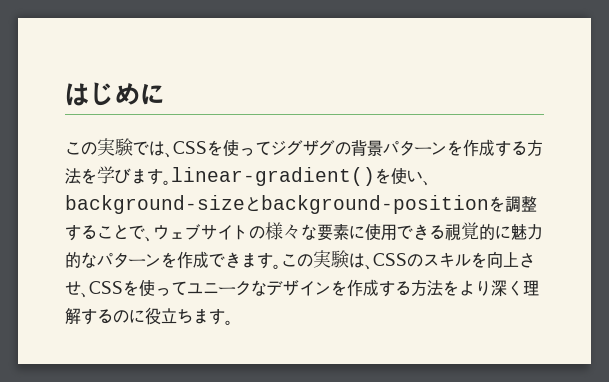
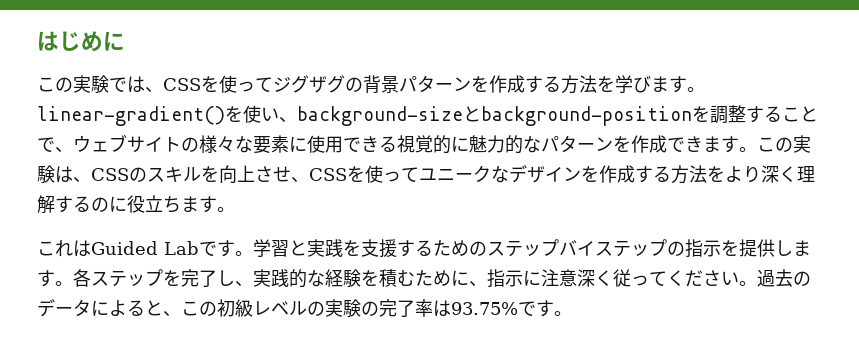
+ これはGuided Labです。学習と実践を支援するためのステップバイステップの指示を提供します。各ステップを完了し、実践的な経験を積むために、指示に注意深く従ってください。過去のデータによると、この初級レベルの実験の完了率は93.75%です。

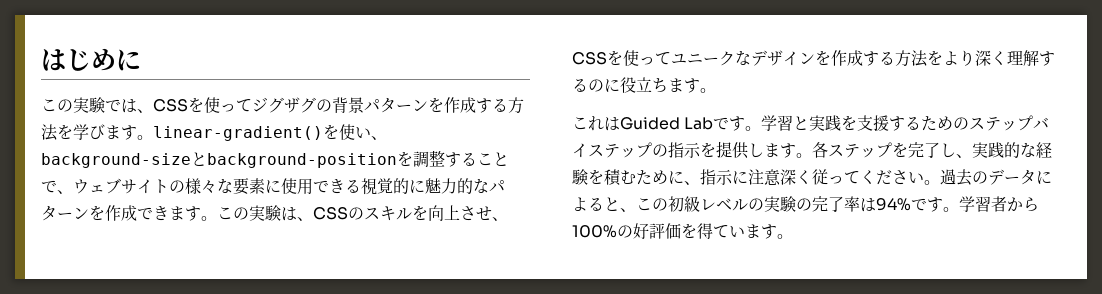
- 過去のデータによると、この初級レベルの実験の完了率は93.75%です。
+ 過去のデータによると、この初級レベルの実験の完了率は94%です。学習者から100%の好評価を得ています。

